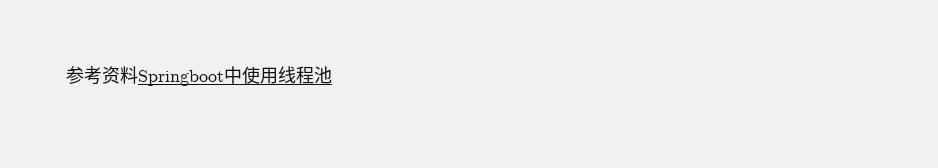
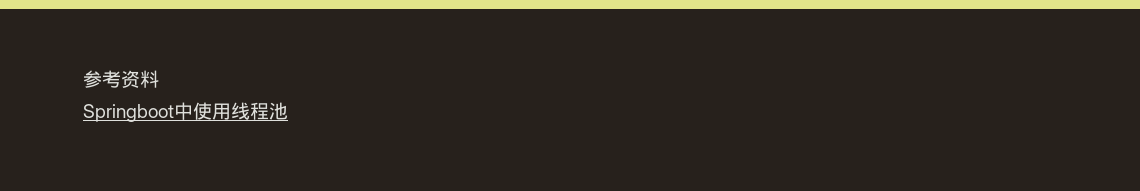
- 参考资料Springboot中使用线程池
+ 参考资料
+ Springboot中使用线程池

